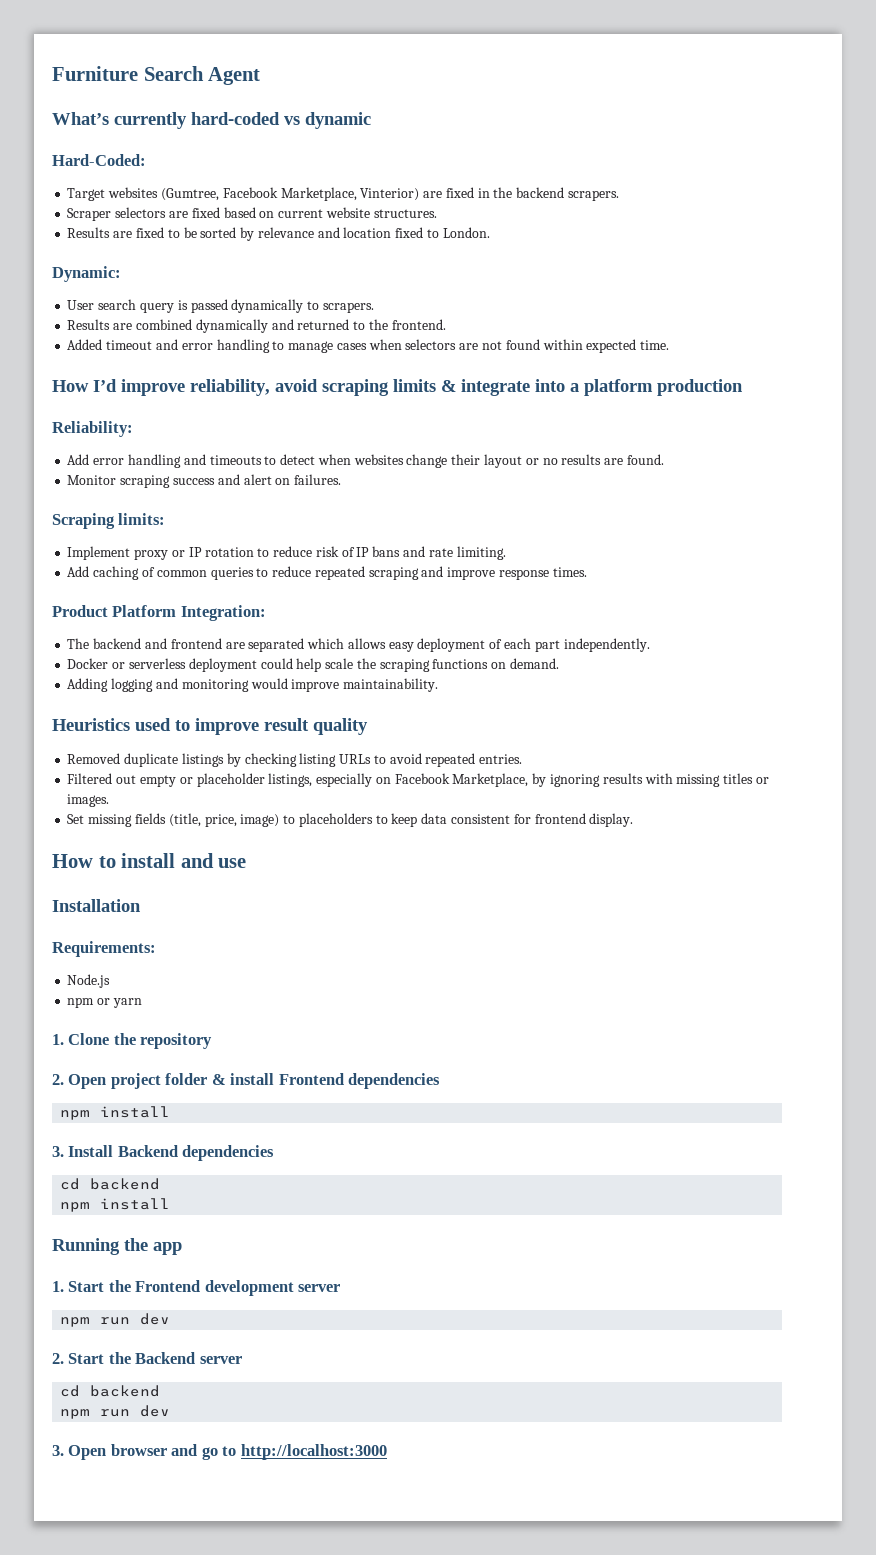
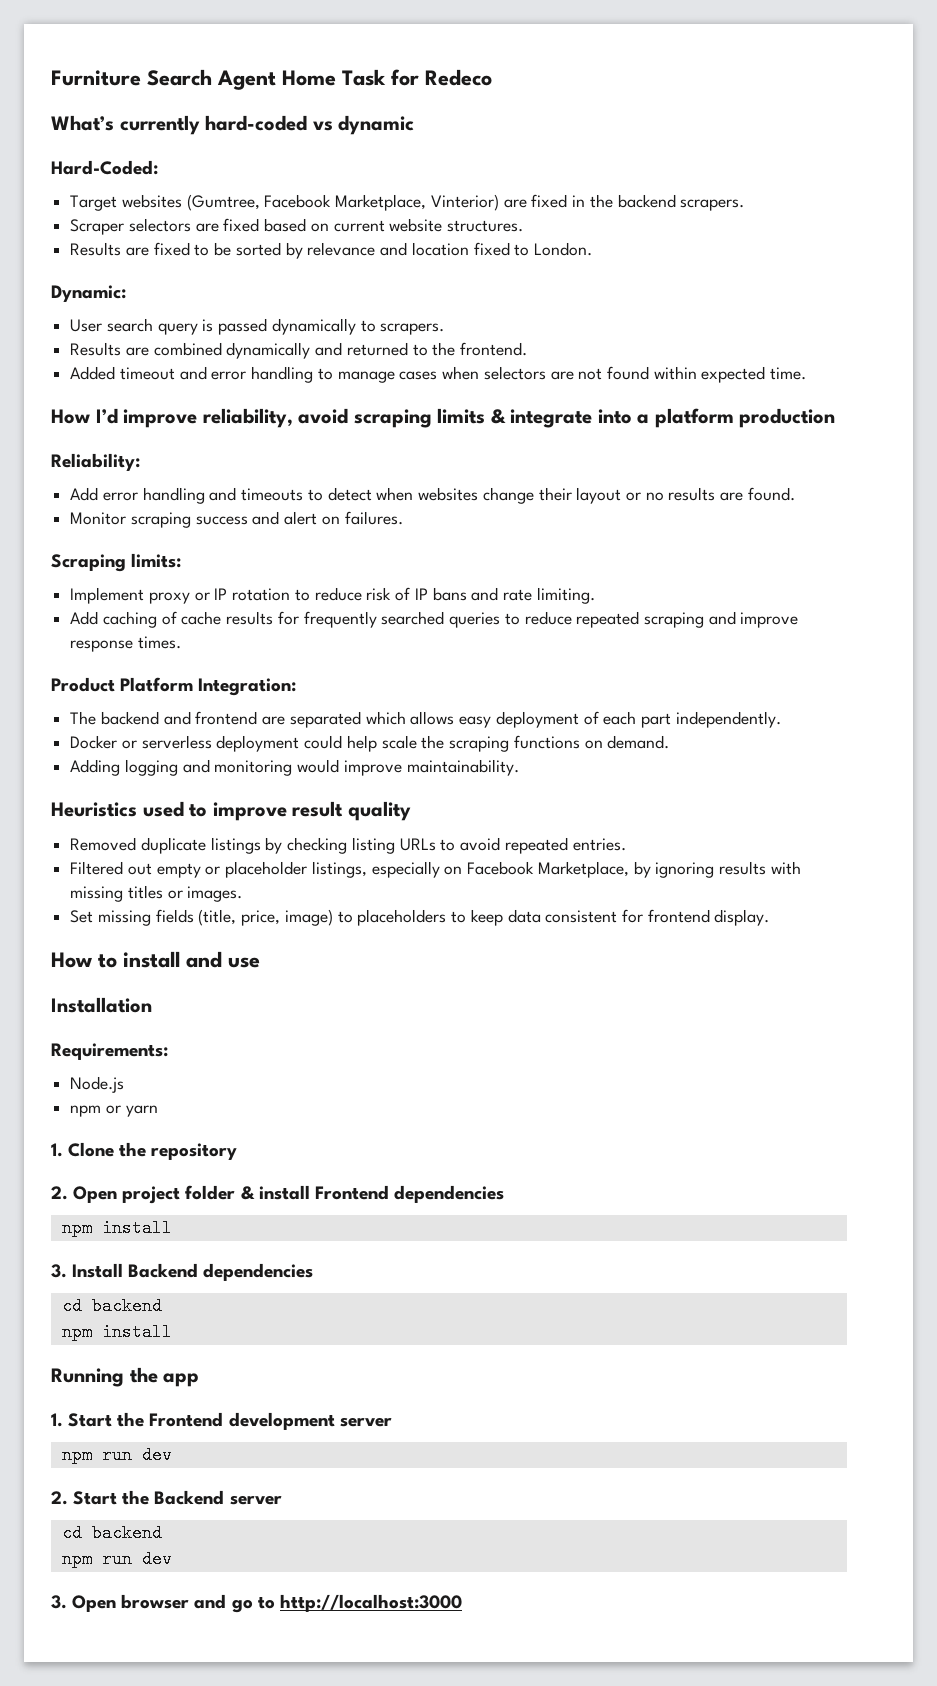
- Furniture Search Agent
+ Furniture Search Agent Home Task for Redeco
- Add caching of common queries to reduce repeated scraping and improve response times.
+ Add caching of cache results for frequently searched queries to reduce repeated scraping and improve response times.

